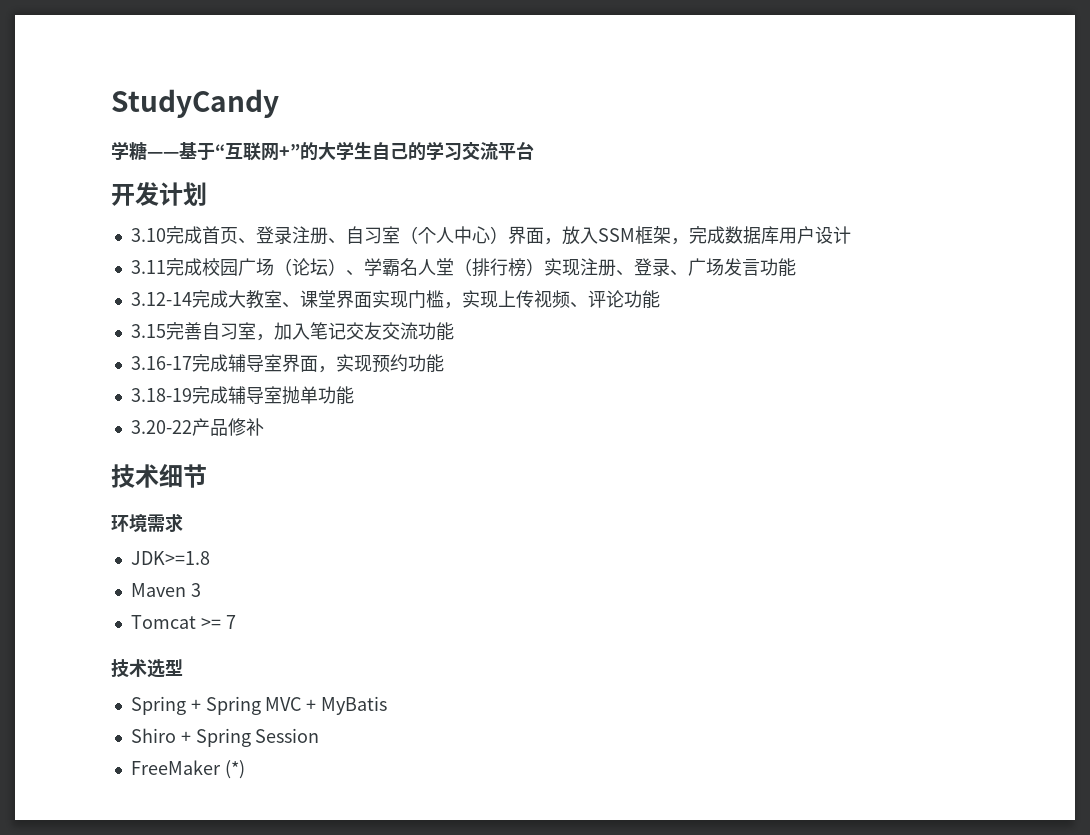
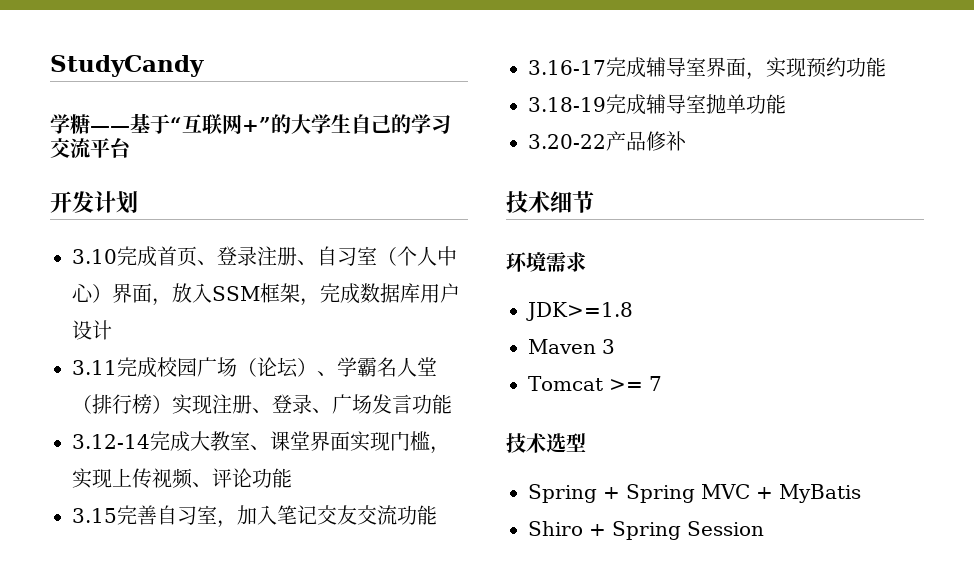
- FreeMaker (*)

